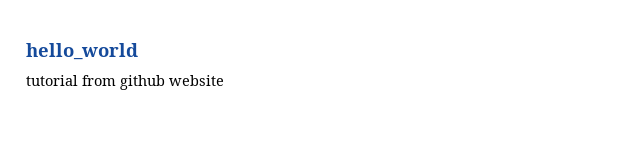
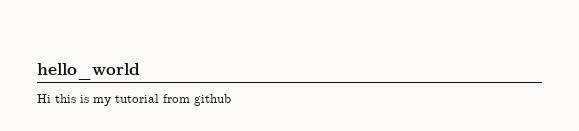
- tutorial from github website
+ Hi this is my tutorial from github

